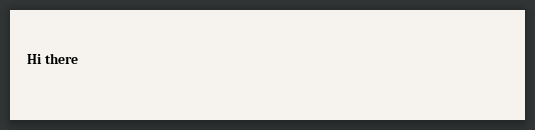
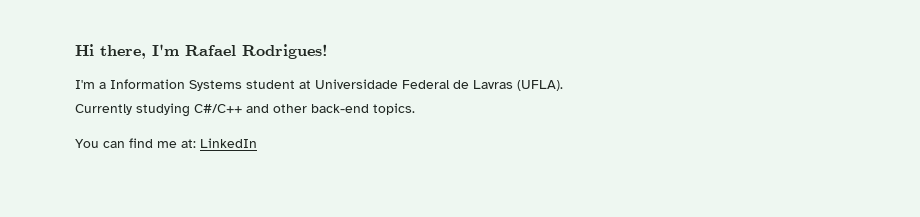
- Hi there
+ Hi there, I'm Rafael Rodrigues!
+ I'm a Information Systems student at Universidade Federal de Lavras (UFLA).
+ Currently studying C#/C++ and other back-end topics.
+ You can find me at: LinkedIn

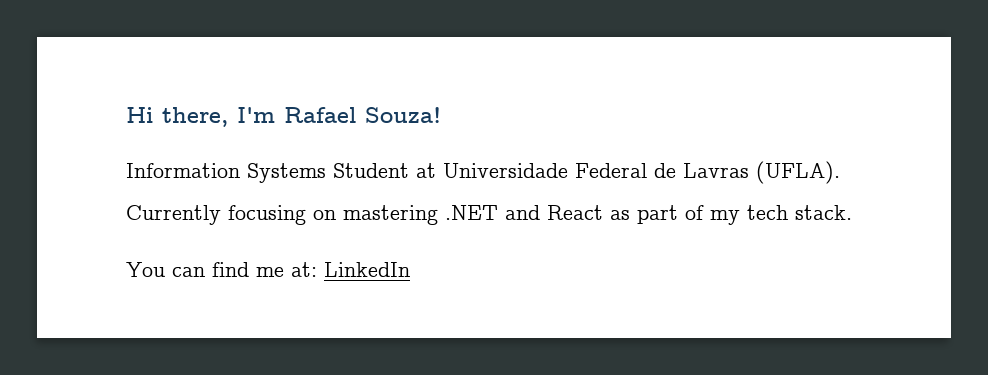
- Hi there, I'm Rafael Rodrigues!
- I'm a Information Systems student at Universidade Federal de Lavras (UFLA).
+ Hi there, I'm Rafael Souza!
+ Information Systems Student at Universidade Federal de Lavras (UFLA).
- Currently studying C#/C++ and other back-end topics.
+ Currently focusing on mastering .NET and React as part of my tech stack.

